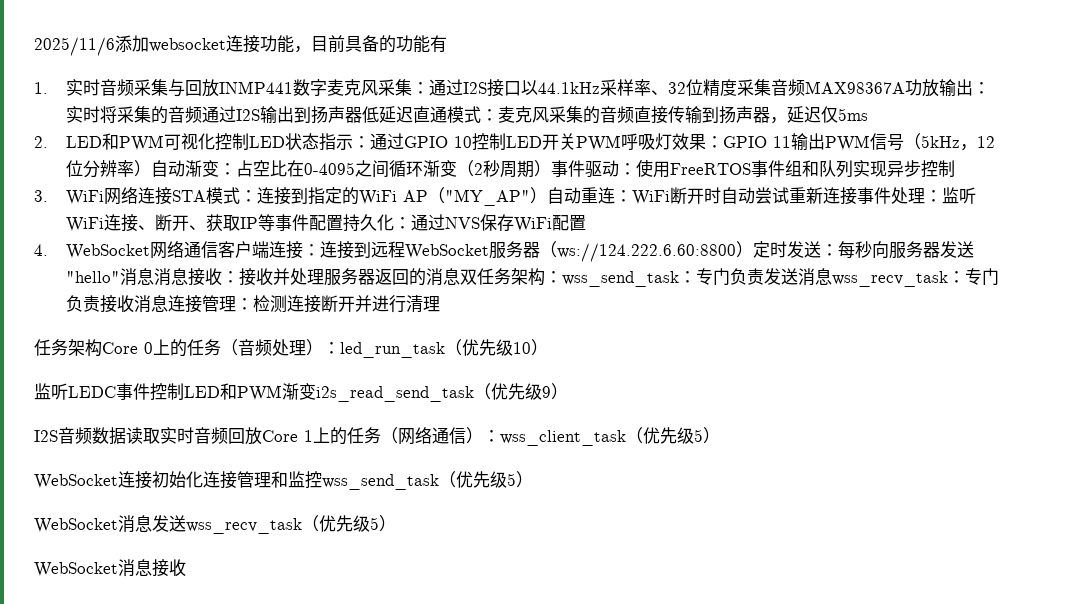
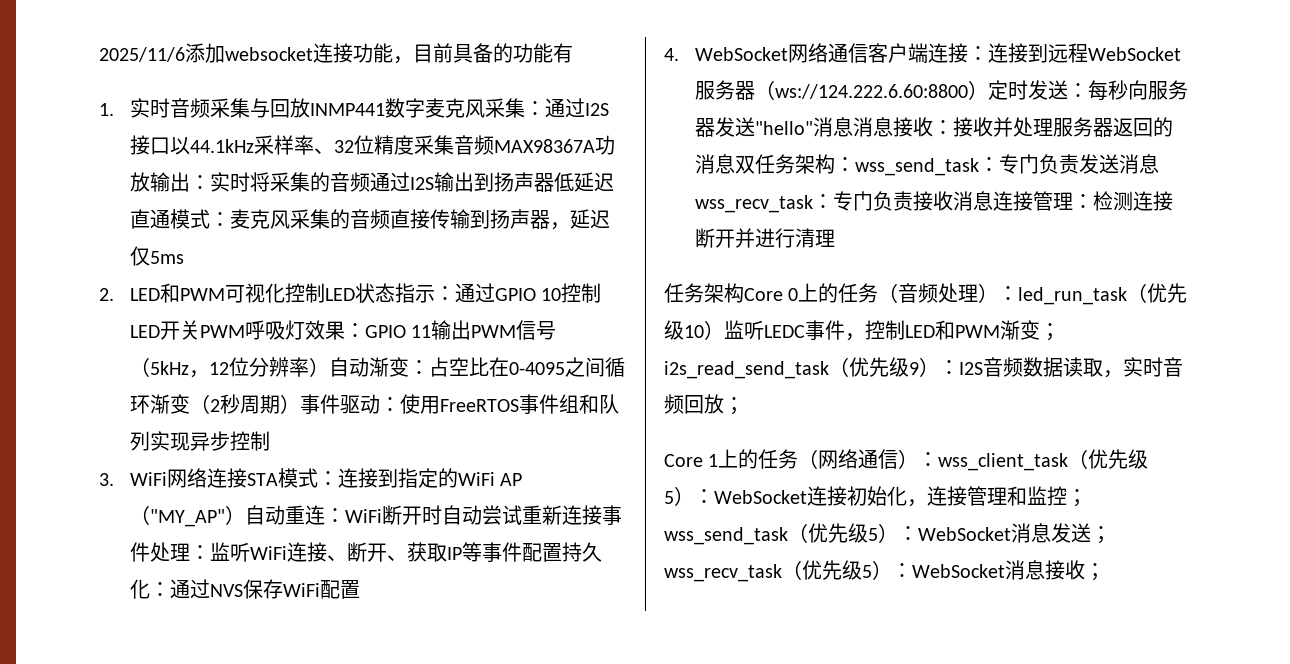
- led_run_task（优先级10）
- 监听LEDC事件控制LED和PWM渐变i2s_read_send_task（优先级9）
- I2S音频数据读取实时音频回放Core 1上的任务（网络通信）：
+ led_run_task（优先级10）监听LEDC事件，控制LED和PWM渐变；i2s_read_send_task（优先级9）：I2S音频数据读取，实时音频回放；
+ Core 1上的任务（网络通信）：
- wss_client_task（优先级5）
- WebSocket连接初始化连接管理和监控wss_send_task（优先级5）
- WebSocket消息发送wss_recv_task（优先级5）
- WebSocket消息接收
+ wss_client_task（优先级5）：WebSocket连接初始化，连接管理和监控；wss_send_task（优先级5）：WebSocket消息发送；wss_recv_task（优先级5）：WebSocket消息接收；

